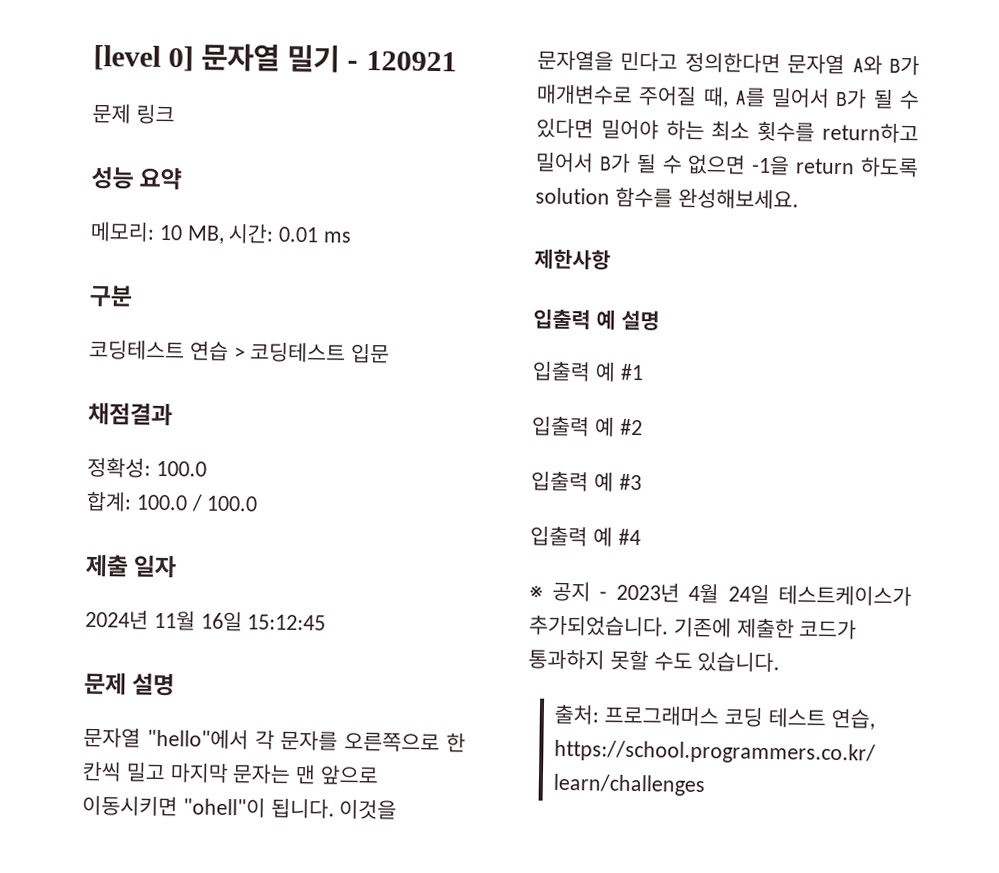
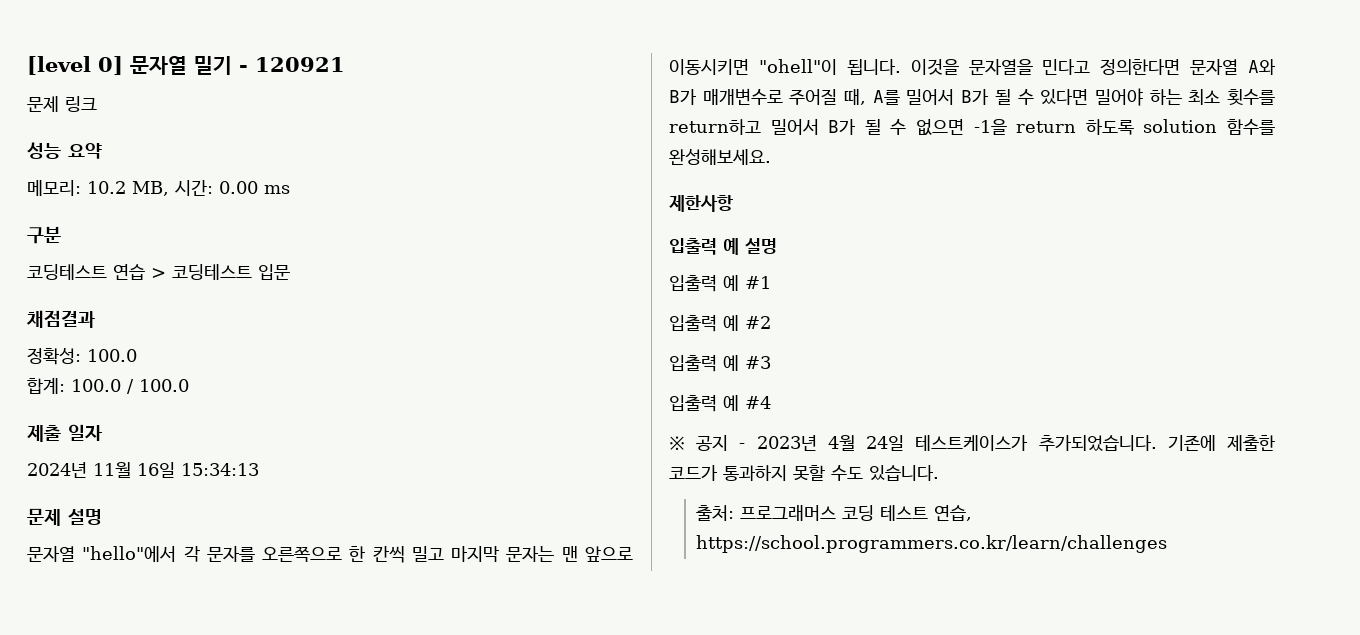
- 메모리: 10 MB, 시간: 0.01 ms
+ 메모리: 10.2 MB, 시간: 0.00 ms
- 2024년 11월 16일 15:12:45
+ 2024년 11월 16일 15:34:13

